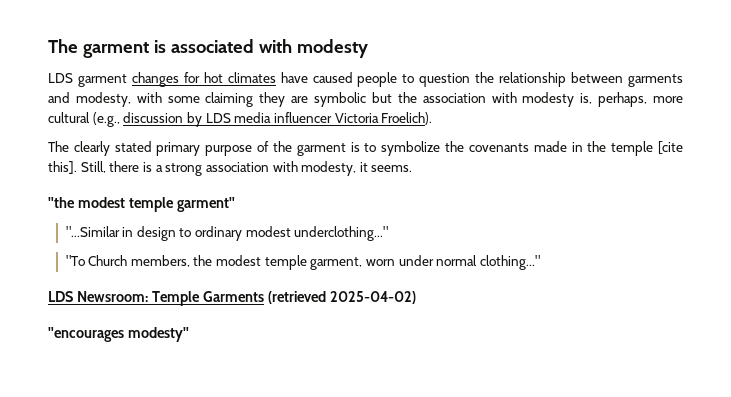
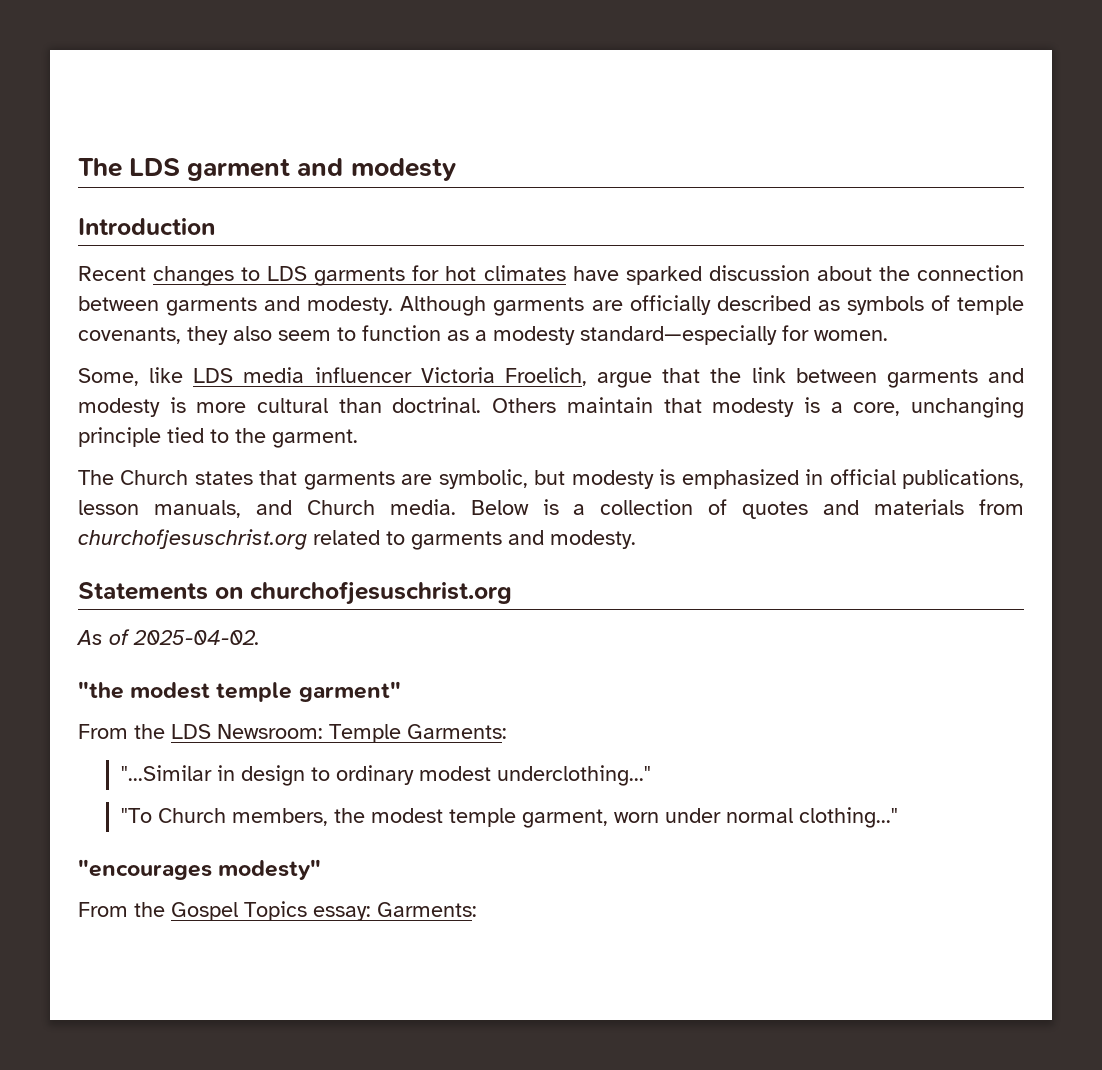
- The garment is associated with modesty
- LDS garment changes for hot climates have caused people to question the relationship between garments and modesty, with some claiming they are symbolic but the association with modesty is, perhaps, more cultural (e.g., discussion by LDS media influencer Victoria Froelich).
- The clearly stated primary purpose of the garment is to symbolize the covenants made in the temple [cite this]. Still, there is a strong association with modesty, it seems.
+ The LDS garment and modesty
+ Introduction
+ Recent changes to LDS garments for hot climates have sparked discussion about the connection between garments and modesty. Although garments are officially described as symbols of temple covenants, they also seem to function as a modesty standard—especially for women.
+ Some, like LDS media influencer Victoria Froelich, argue that the link between garments and modesty is more cultural than doctrinal. Others maintain that modesty is a core, unchanging principle tied to the garment.
+ The Church states that garments are symbolic, but modesty is emphasized in official publications, lesson manuals, and Church media. Below is a collection of quotes and materials from churchofjesuschrist.org related to garments and modesty.
+ Statements on churchofjesuschrist.org
+ As of 2025-04-02.
  "the modest temple garment"
+ From the LDS Newsroom: Temple Garments:
- LDS Newsroom: Temple Garments (retrieved 2025-04-02)
  "encourages modesty"
+ From the Gospel Topics essay: Garments:

